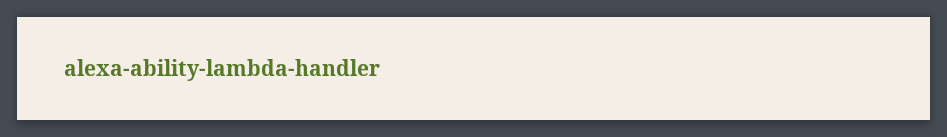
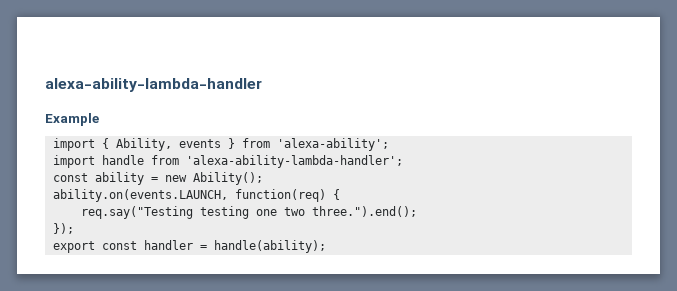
+ Example
+ import { Ability, events } from 'alexa-ability';
+ import handle from 'alexa-ability-lambda-handler';
+ const ability = new Ability();
+ ability.on(events.LAUNCH, function(req) {
+ req.say("Testing testing one two three.").end();
+ });
+ export const handler = handle(ability);

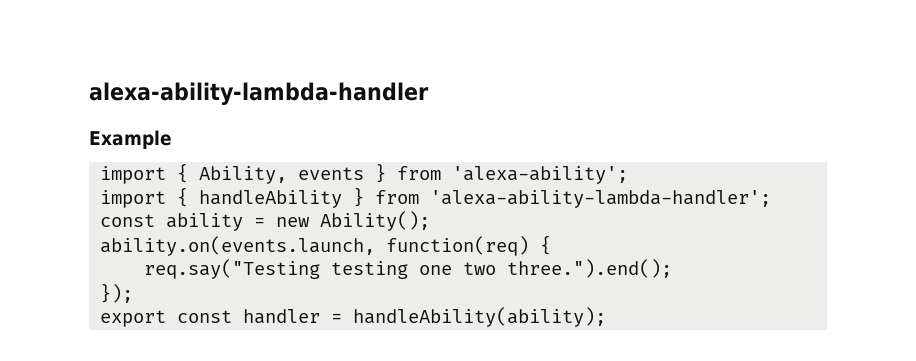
- import handle from 'alexa-ability-lambda-handler';
+ import { handleAbility } from 'alexa-ability-lambda-handler';
- ability.on(events.LAUNCH, function(req) {
+ ability.on(events.launch, function(req) {
- export const handler = handle(ability);
+ export const handler = handleAbility(ability);

